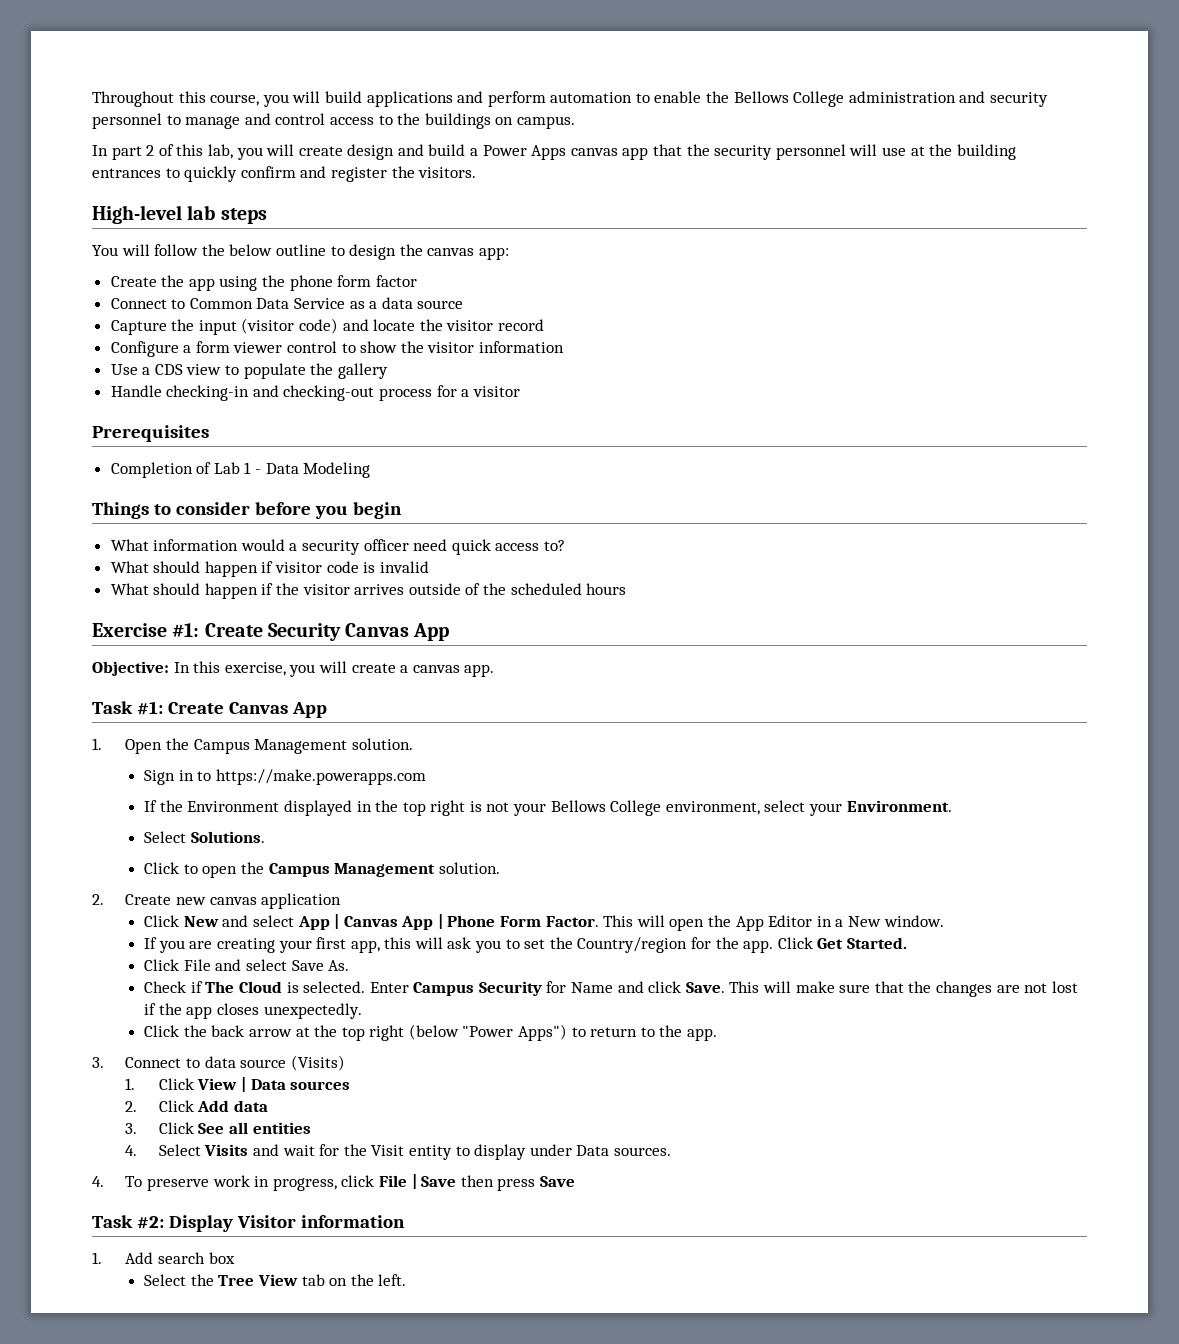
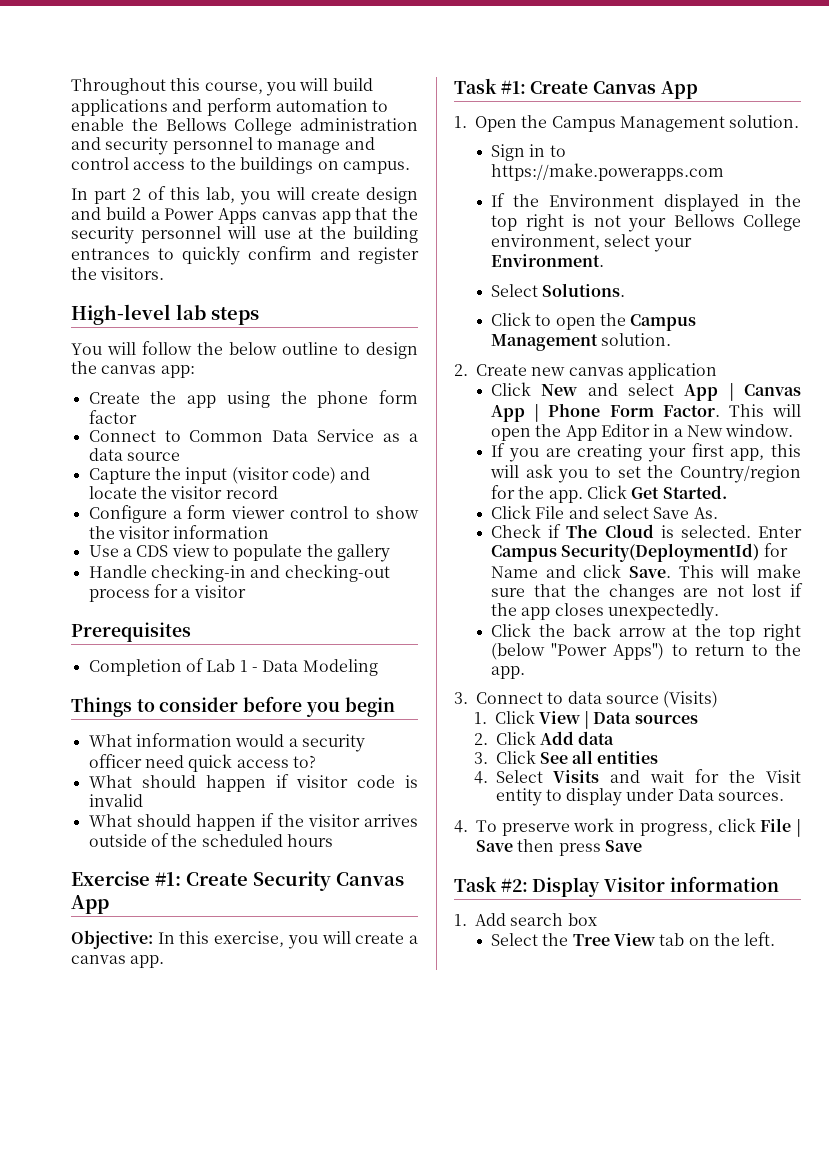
- Enter Campus Security for Name and click Save.
+ Enter Campus Security(DeploymentId) for Name and click Save.

